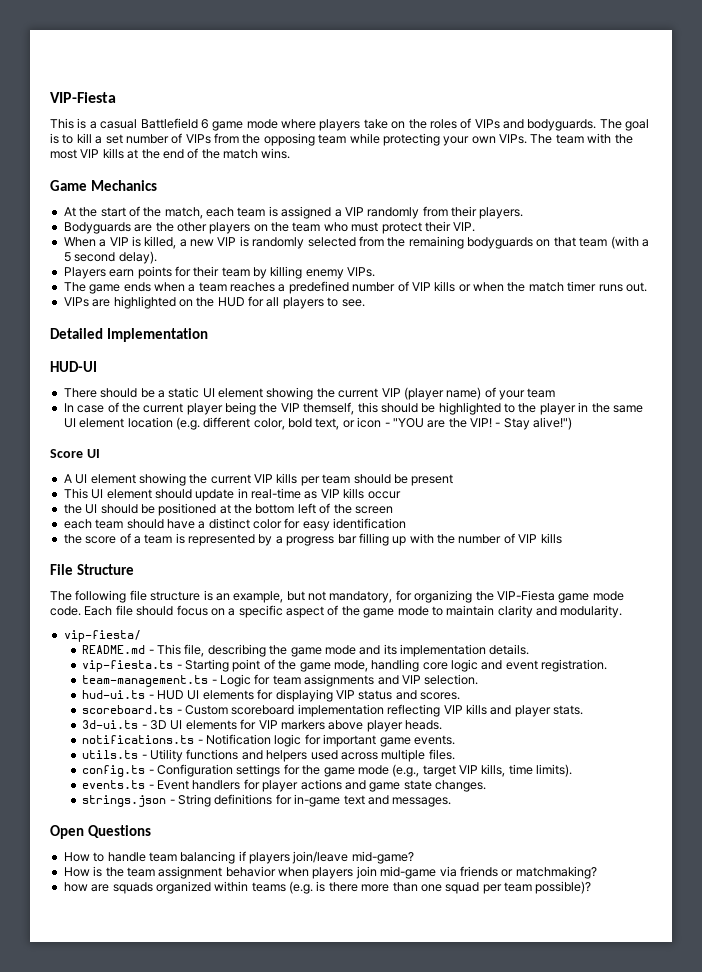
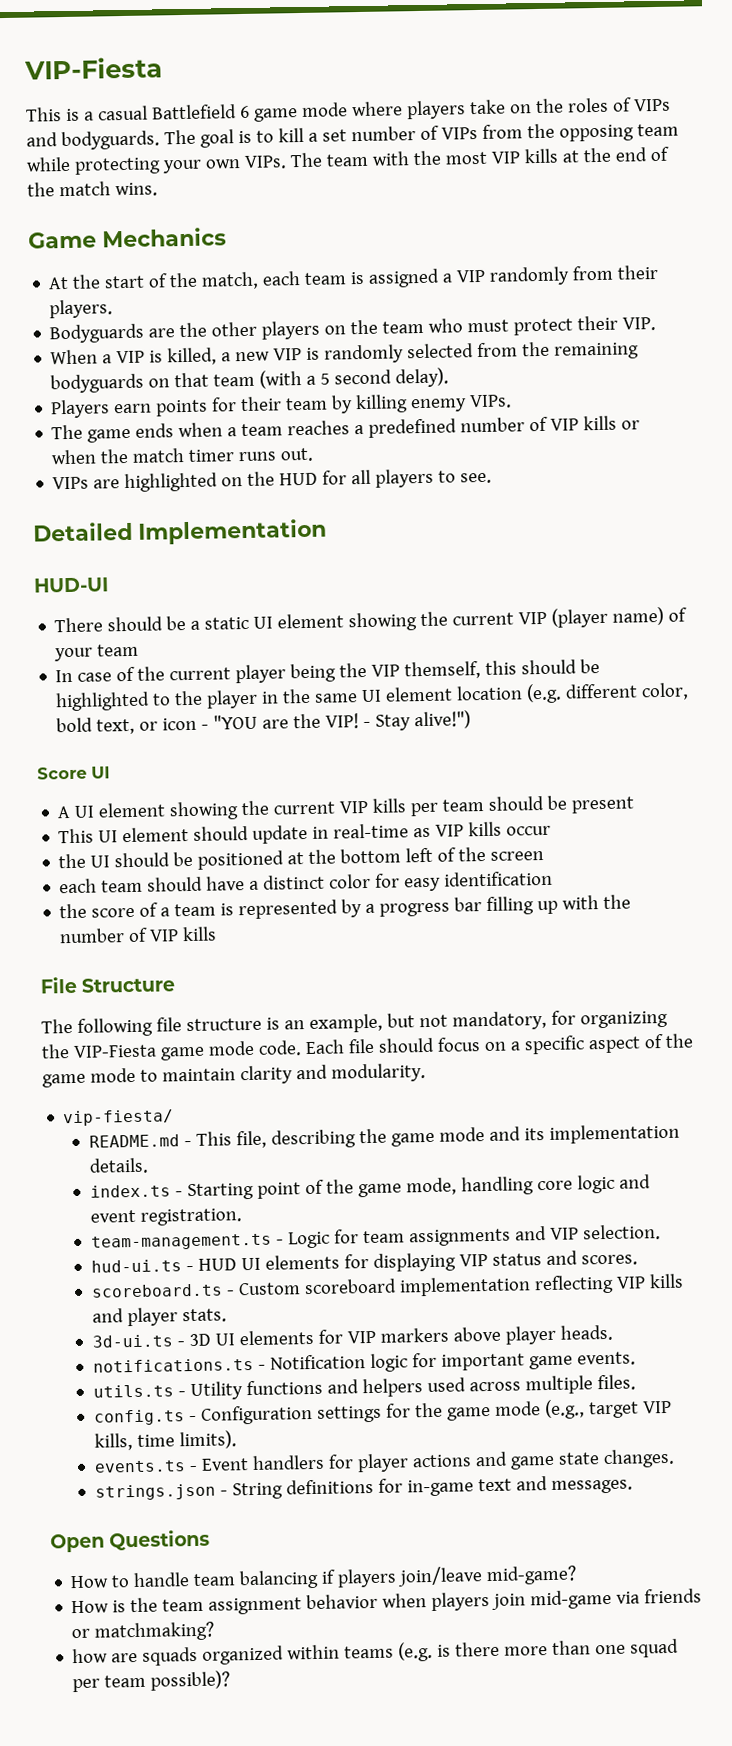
- vip-fiesta.ts - Starting point of the game mode, handling core logic and event registration.
+ index.ts - Starting point of the game mode, handling core logic and event registration.

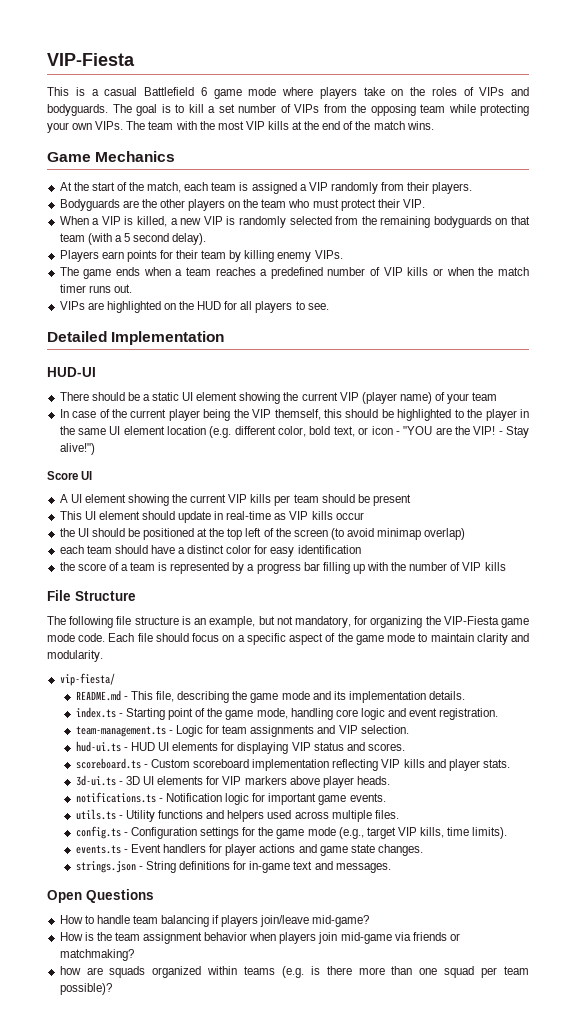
- the UI should be positioned at the bottom left of the screen
+ the UI should be positioned at the top left of the screen (to avoid minimap overlap)

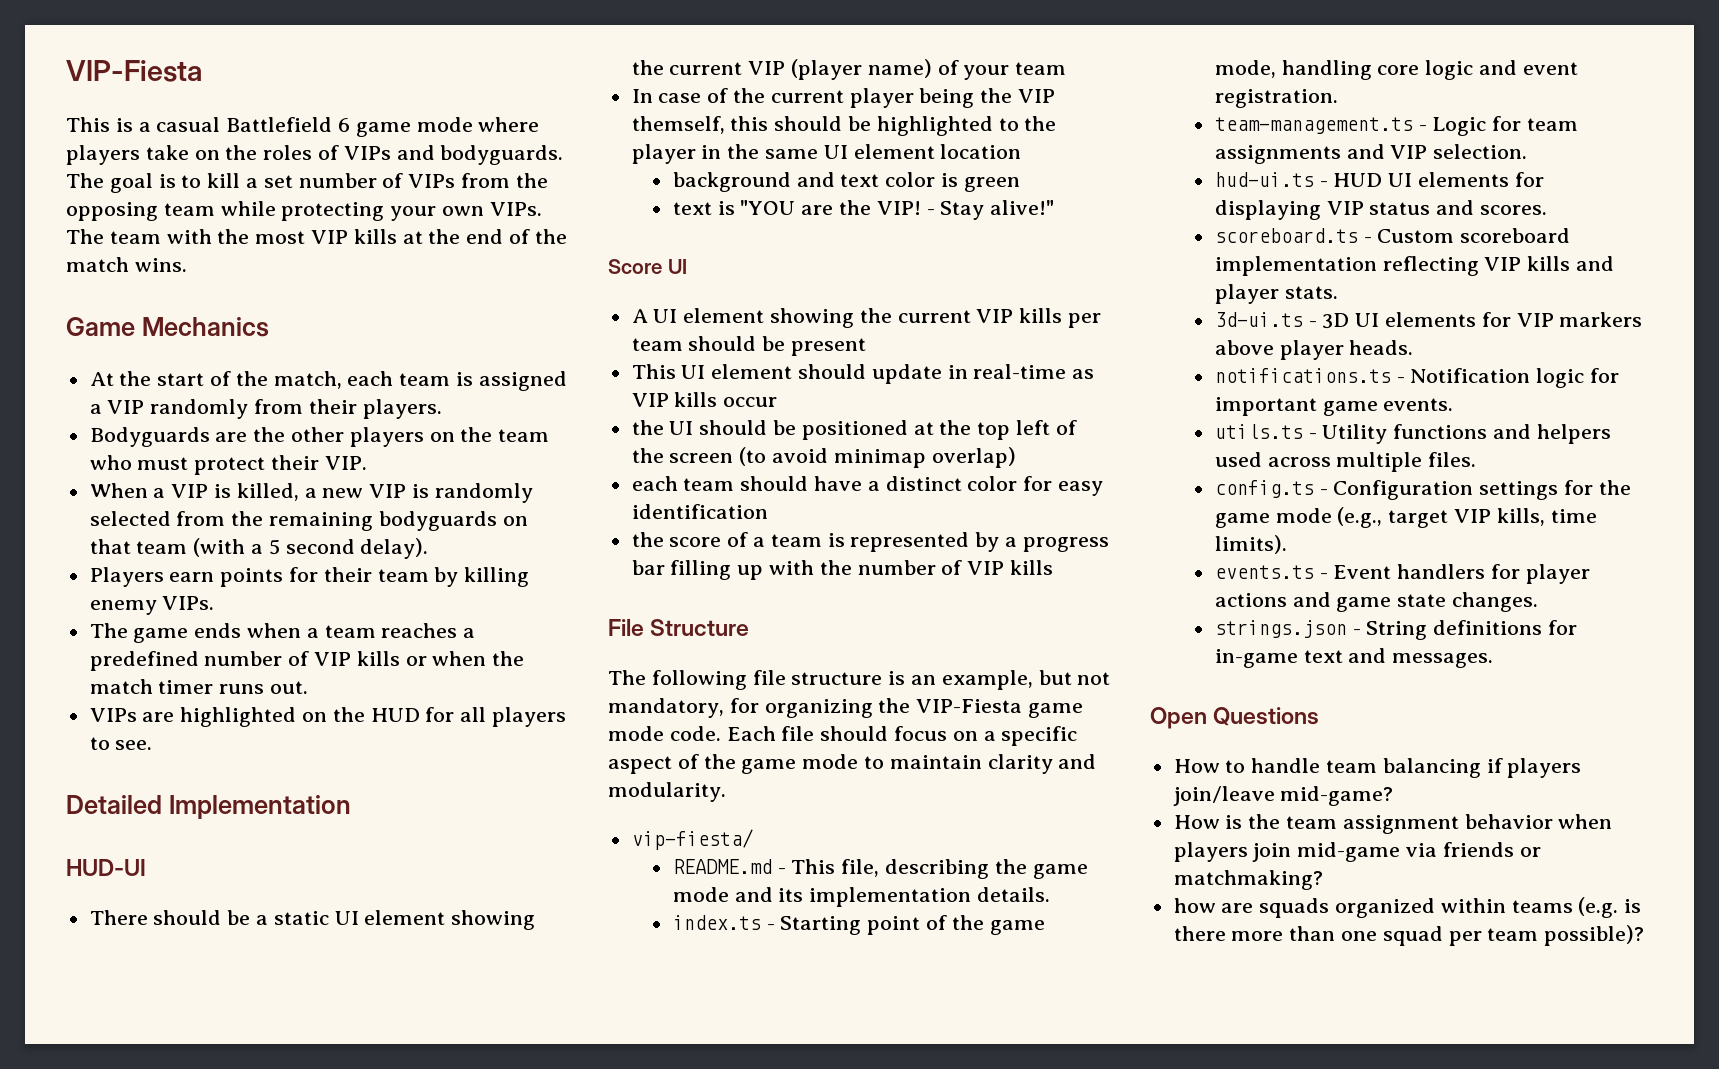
- In case of the current player being the VIP themself, this should be highlighted to the player in the same UI element location (e.g. different color, bold text, or icon - "YOU are the VIP!
+ In case of the current player being the VIP themself, this should be highlighted to the player in the same UI element location
+ background and text color is green
+ text is "YOU are the VIP!
- - Stay alive!")
+ - Stay alive!"

